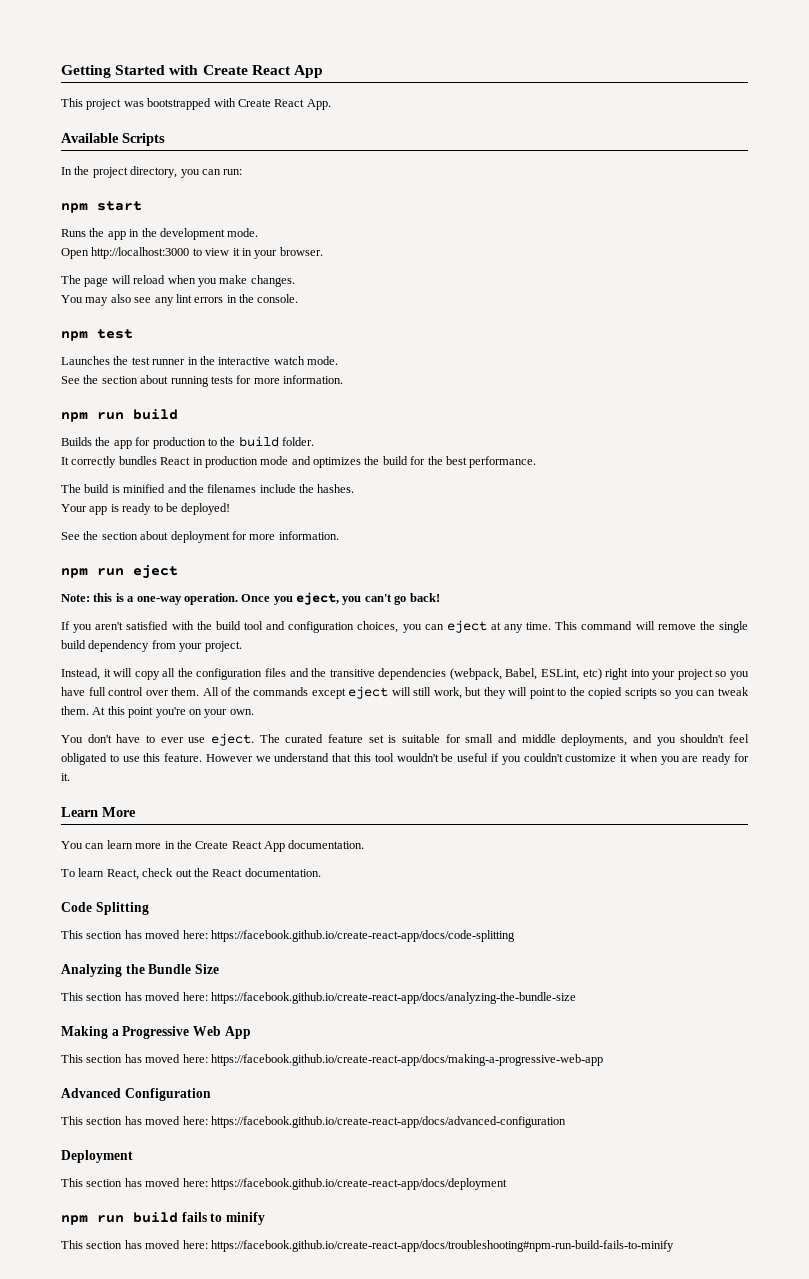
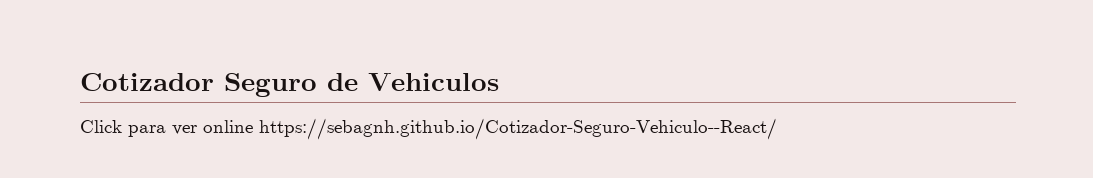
- Getting Started with Create React App
- This project was bootstrapped with Create React App.
- Available Scripts
- In the project directory, you can run:
- npm start
- Runs the app in the development mode.
- Open http://localhost:3000 to view it in your browser.
- The page will reload when you make changes.
- You may also see any lint errors in the console.
- npm test
- Launches the test runner in the interactive watch mode.
- See the section about running tests for more information.
- npm run build
- Builds the app for production to the build folder.
- It correctly bundles React in production mode and optimizes the build for the best performance.
- The build is minified and the filenames include the hashes.
- Your app is ready to be deployed!
- See the section about deployment for more information.
- npm run eject
- Note: this is a one-way operation. Once you eject, you can't go back!
- If you aren't satisfied with the build tool and configuration choices, you can eject at any time. This command will remove the single build dependency from your project.
- Instead, it will copy all the configuration files and the transitive dependencies (webpack, Babel, ESLint, etc) right into your project so you have full control over them. All of the commands except eject will still work, but they will point to the copied scripts so you can tweak them. At this point you're on your own.
- You don't have to ever use eject. The curated feature set is suitable for small and middle deployments, and you shouldn't feel obligated to use this feature. However we understand that this tool wouldn't be useful if you couldn't customize it when you are ready for it.
- Learn More
- You can learn more in the Create React App documentation.
- To learn React, check out the React documentation.
- Code Splitting
- This section has moved here: https://facebook.github.io/create-react-app/docs/code-splitting
- Analyzing the Bundle Size
- This section has moved here: https://facebook.github.io/create-react-app/docs/analyzing-the-bundle-size
- Making a Progressive Web App
- This section has moved here: https://facebook.github.io/create-react-app/docs/making-a-progressive-web-app
- Advanced Configuration
- This section has moved here: https://facebook.github.io/create-react-app/docs/advanced-configuration
- Deployment
- This section has moved here: https://facebook.github.io/create-react-app/docs/deployment
- npm run build fails to minify
- This section has moved here: https://facebook.github.io/create-react-app/docs/troubleshooting#npm-run-build-fails-to-minify
+ Cotizador Seguro de Vehiculos
+ Click para ver online https://sebagnh.github.io/Cotizador-Seguro-Vehiculo--React/

